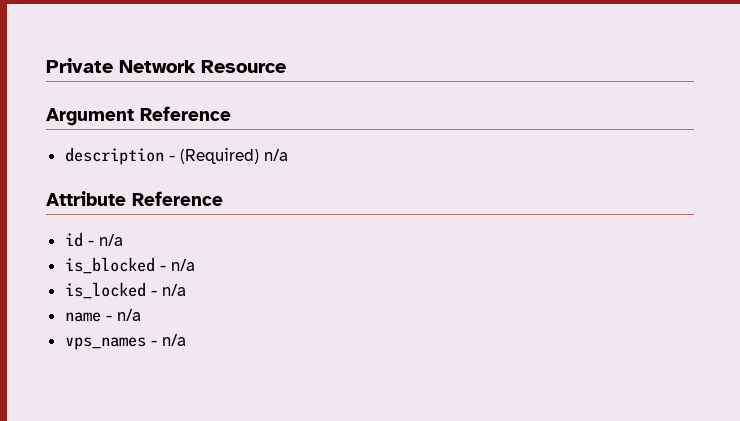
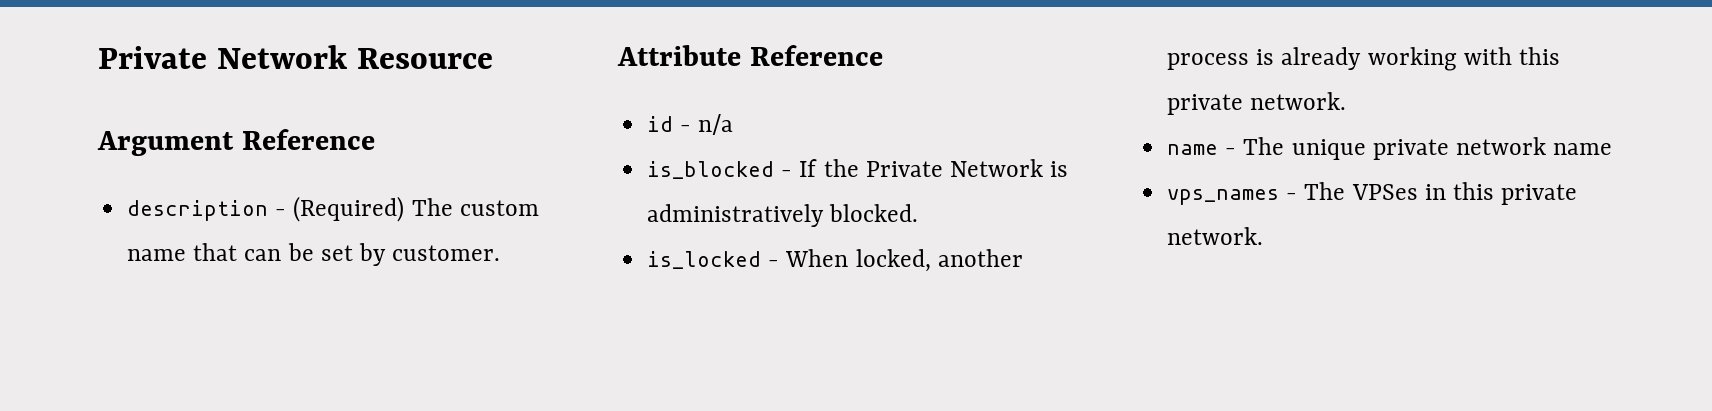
- description - (Required) n/a
+ description - (Required) The custom name that can be set by customer.
- is_blocked - n/a
- is_locked - n/a
- name - n/a
- vps_names - n/a
+ is_blocked - If the Private Network is administratively blocked.
+ is_locked - When locked, another process is already working with this private network.
+ name - The unique private network name
+ vps_names - The VPSes in this private network.

